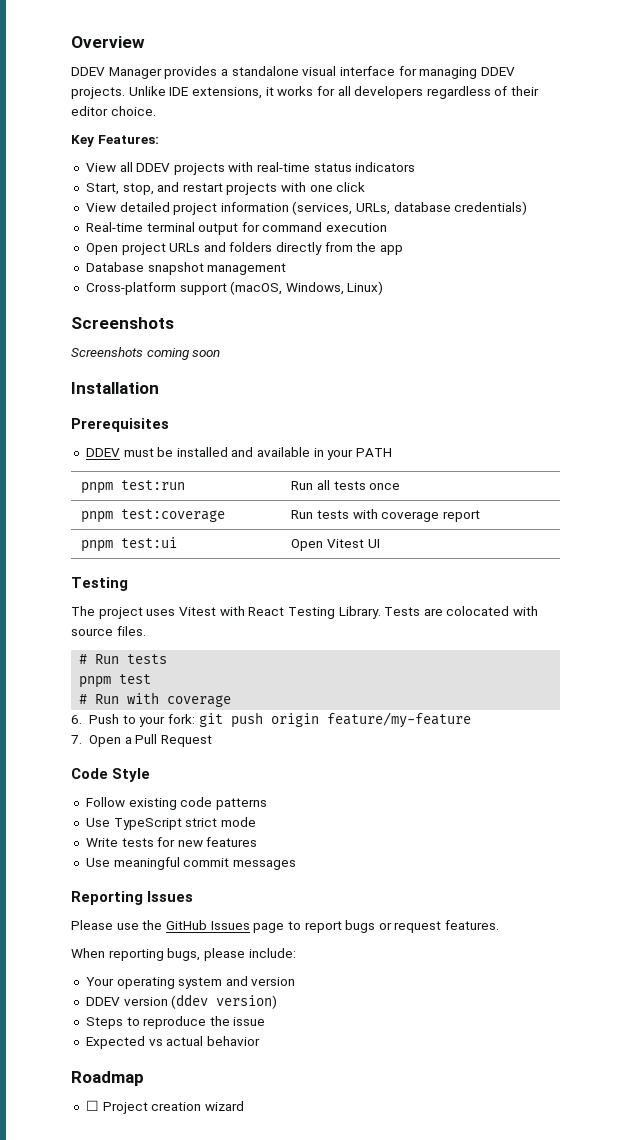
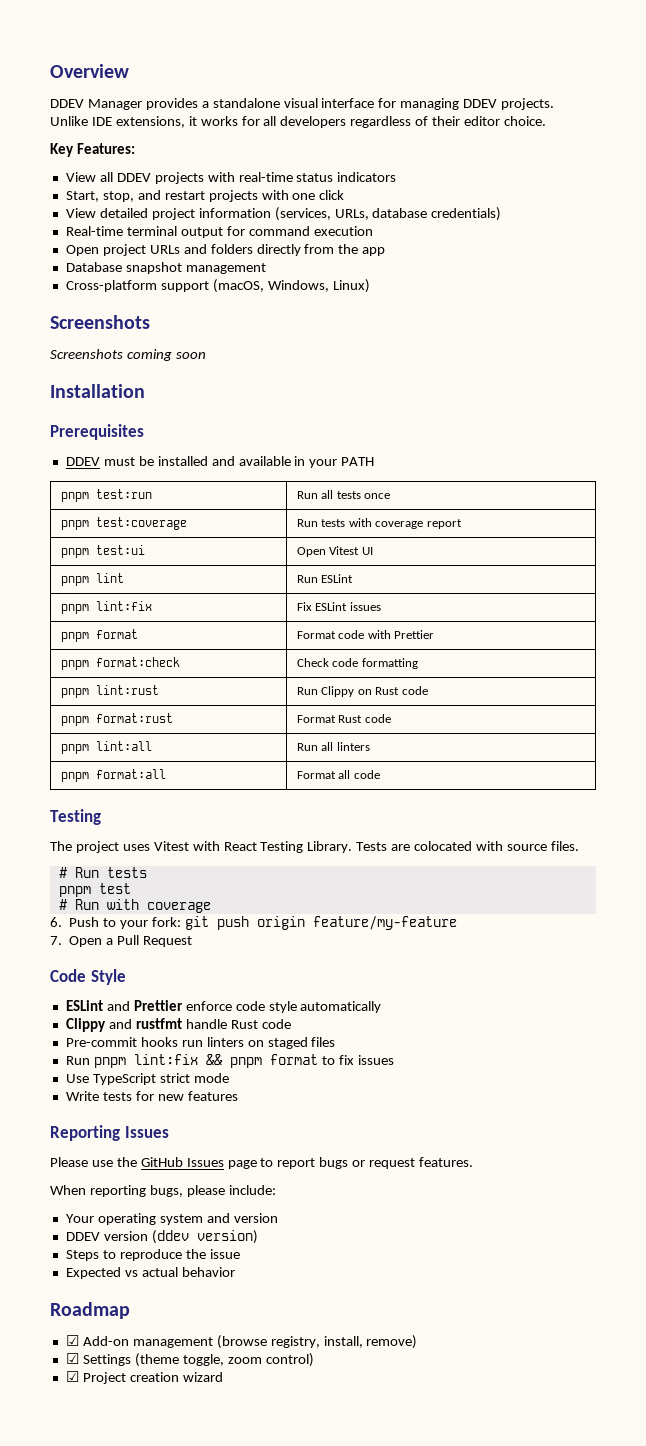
+ pnpm lint | Run ESLint
+ pnpm lint:fix | Fix ESLint issues
+ pnpm format | Format code with Prettier
+ pnpm format:check | Check code formatting
+ pnpm lint:rust | Run Clippy on Rust code
+ pnpm format:rust | Format Rust code
+ pnpm lint:all | Run all linters
+ pnpm format:all | Format all code
- Follow existing code patterns
+ ESLint and Prettier enforce code style automatically
+ Clippy and rustfmt handle Rust code
+ Pre-commit hooks run linters on staged files
+ Run pnpm lint:fix && pnpm format to fix issues
- Use meaningful commit messages
- ☐ Project creation wizard
+ ☑ Add-on management (browse registry, install, remove)
+ ☑ Settings (theme toggle, zoom control)
+ ☑ Project creation wizard

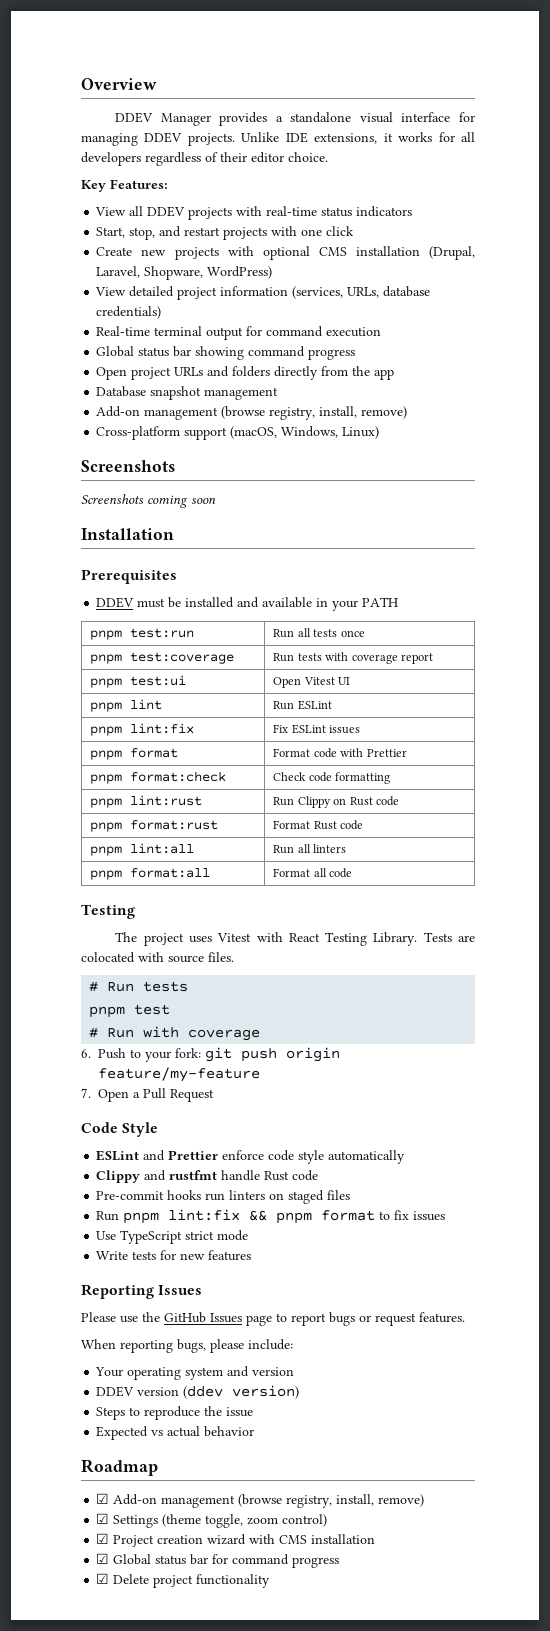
+ Create new projects with optional CMS installation (Drupal, Laravel, Shopware, WordPress)
+ Global status bar showing command progress
  Database snapshot management
+ Add-on management (browse registry, install, remove)
- ☑ Project creation wizard
+ ☑ Project creation wizard with CMS installation
+ ☑ Global status bar for command progress
+ ☑ Delete project functionality

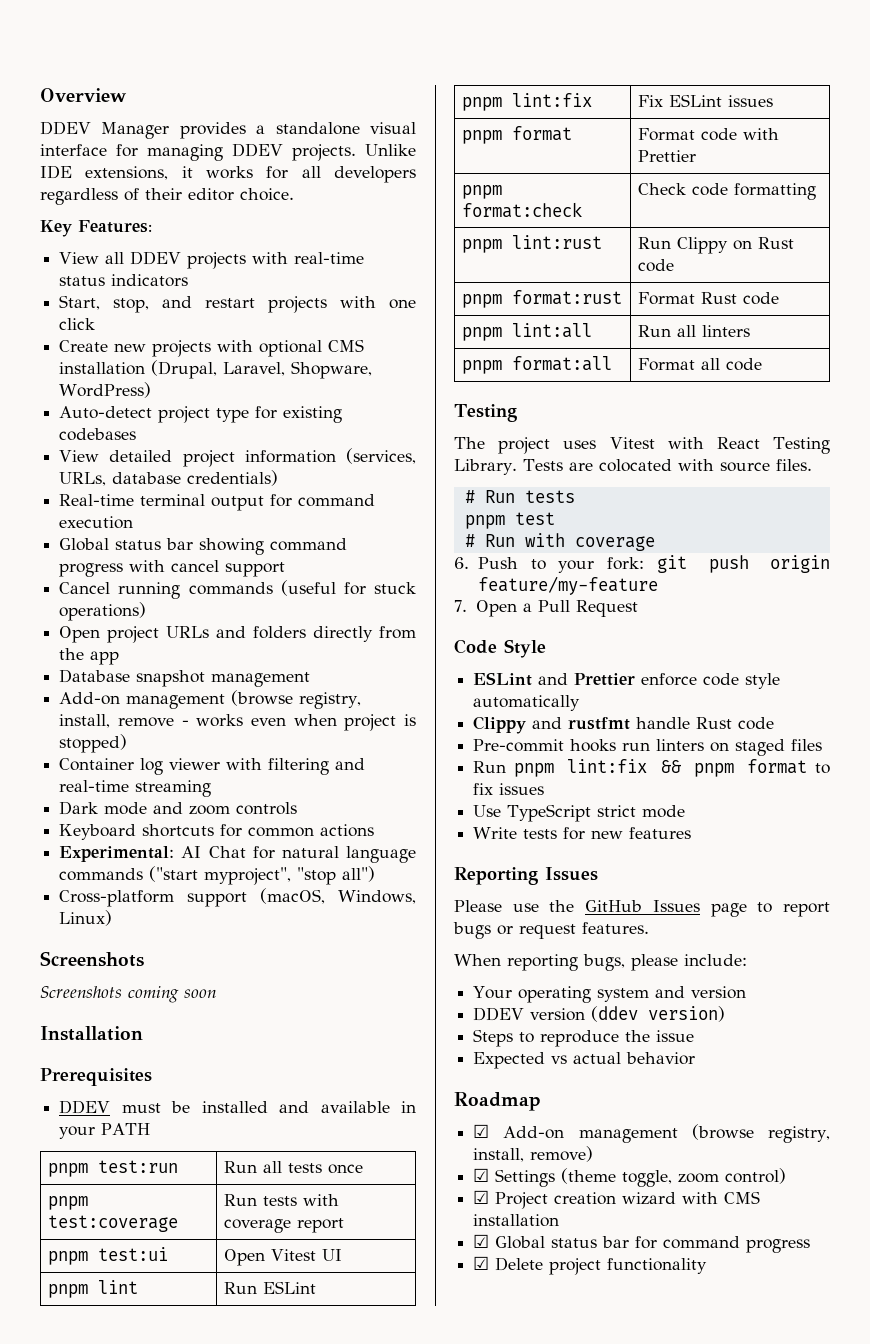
+ Auto-detect project type for existing codebases
- Global status bar showing command progress
+ Global status bar showing command progress with cancel support
+ Cancel running commands (useful for stuck operations)
  Database snapshot management
- Add-on management (browse registry, install, remove)
+ Add-on management (browse registry, install, remove - works even when project is stopped)
+ Container log viewer with filtering and real-time streaming
+ Dark mode and zoom controls
+ Keyboard shortcuts for common actions
+ Experimental: AI Chat for natural language commands ("start myproject", "stop all")

